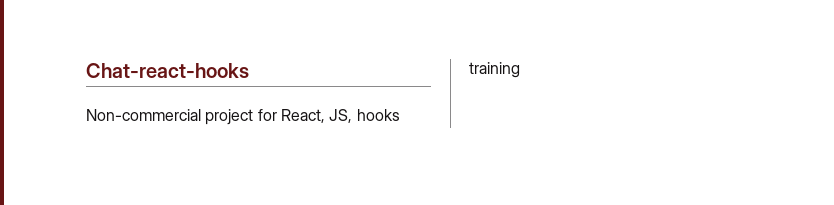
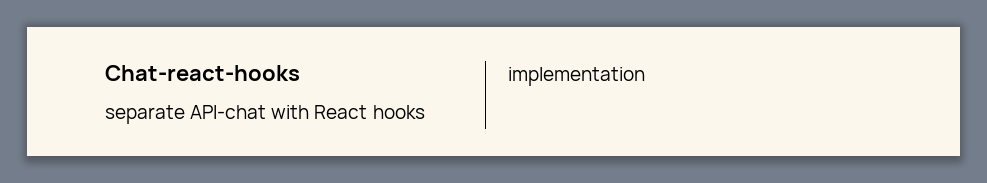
- Non-commercial project for React, JS, hooks training
+ separate API-chat with React hooks implementation

